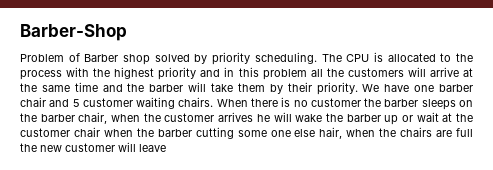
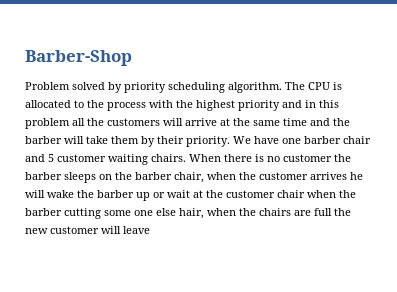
- Problem of Barber shop solved by priority scheduling.
+ Problem solved by priority scheduling algorithm.

